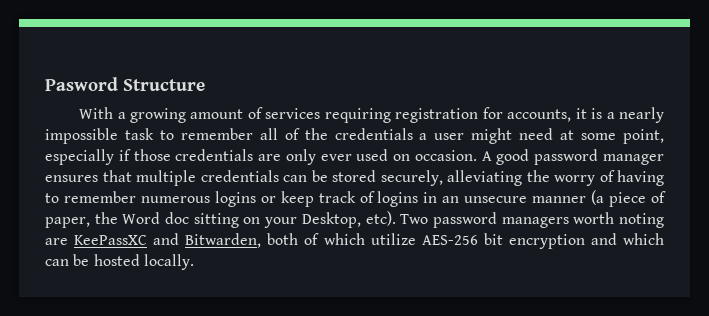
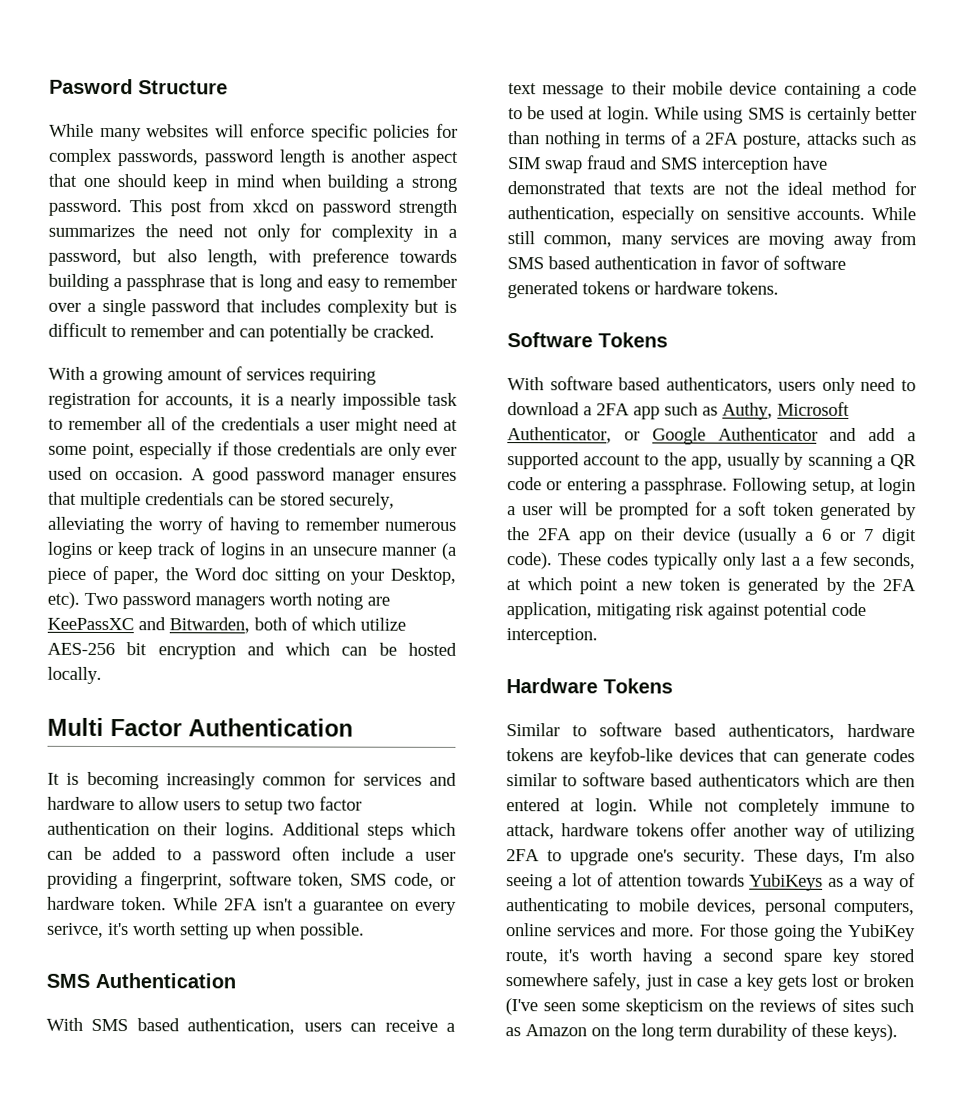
+ While many websites will enforce specific policies for complex passwords, password length is another aspect that one should keep in mind when building a strong password. This post from xkcd on password strength summarizes the need not only for complexity in a password, but also length, with preference towards building a passphrase that is long and easy to remember over a single password that includes complexity but is difficult to remember and can potentially be cracked.
+ Multi Factor Authentication
+ It is becoming increasingly common for services and hardware to allow users to setup two factor authentication on their logins. Additional steps which can be added to a password often include a user providing a fingerprint, software token, SMS code, or hardware token. While 2FA isn't a guarantee on every serivce, it's worth setting up when possible.
+ SMS Authentication
+ With SMS based authentication, users can receive a text message to their mobile device containing a code to be used at login. While using SMS is certainly better than nothing in terms of a 2FA posture, attacks such as SIM swap fraud and SMS interception have demonstrated that texts are not the ideal method for authentication, especially on sensitive accounts. While still common, many services are moving away from SMS based authentication in favor of software generated tokens or hardware tokens.
+ Software Tokens
+ With software based authenticators, users only need to download a 2FA app such as Authy, Microsoft Authenticator, or Google Authenticator and add a supported account to the app, usually by scanning a QR code or entering a passphrase. Following setup, at login a user will be prompted for a soft token generated by the 2FA app on their device (usually a 6 or 7 digit code). These codes typically only last a a few seconds, at which point a new token is generated by the 2FA application, mitigating risk against potential code interception.
+ Hardware Tokens
+ Similar to software based authenticators, hardware tokens are keyfob-like devices that can generate codes similar to software based authenticators which are then entered at login. While not completely immune to attack, hardware tokens offer another way of utilizing 2FA to upgrade one's security. These days, I'm also seeing a lot of attention towards YubiKeys as a way of authenticating to mobile devices, personal computers, online services and more. For those going the YubiKey route, it's worth having a second spare key stored somewhere safely, just in case a key gets lost or broken (I've seen some skepticism on the reviews of sites such as Amazon on the long term durability of these keys).

